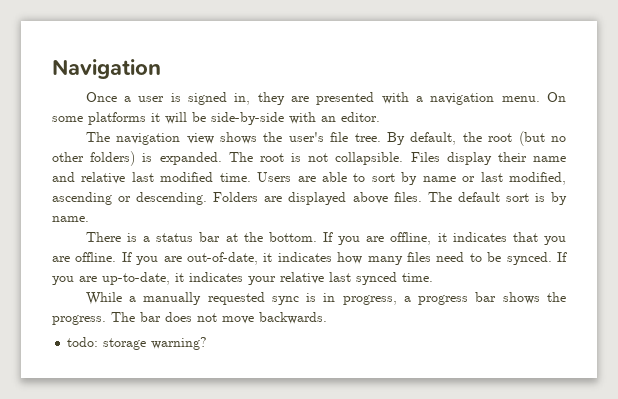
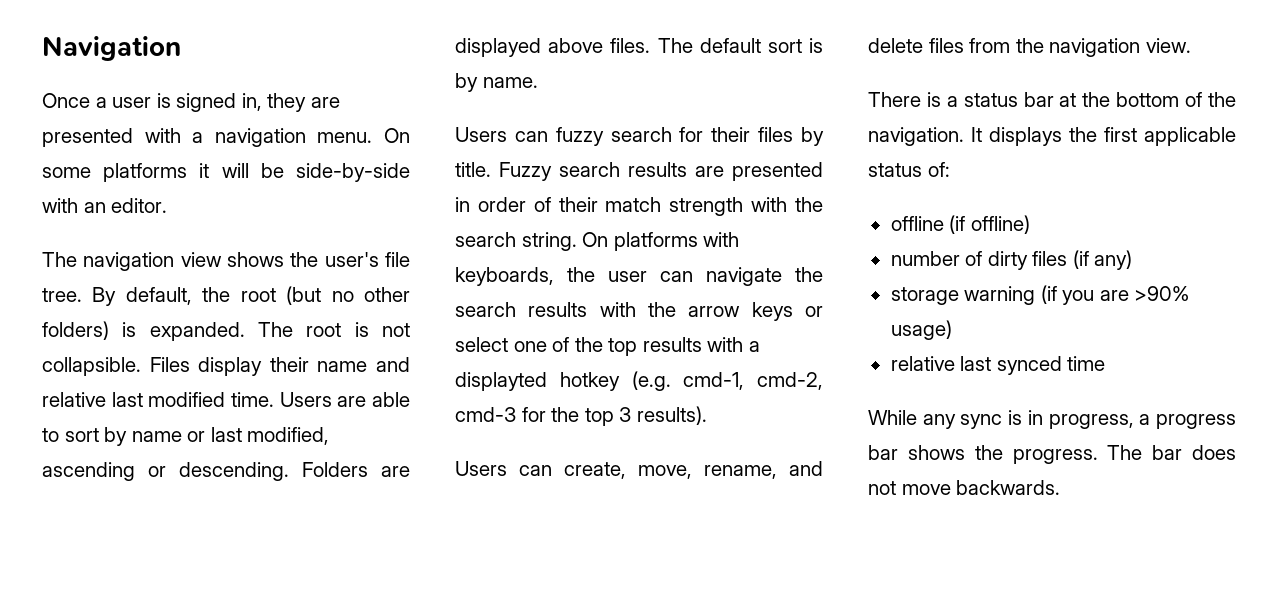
+ Users can fuzzy search for their files by title. Fuzzy search results are presented in order of their match strength with the search string. On platforms with keyboards, the user can navigate the search results with the arrow keys or select one of the top results with a displayted hotkey (e.g. cmd-1, cmd-2, cmd-3 for the top 3 results).
+ Users can create, move, rename, and delete files from the navigation view.
- There is a status bar at the bottom. If you are offline, it indicates that you are offline. If you are out-of-date, it indicates how many files need to be synced. If you are up-to-date, it indicates your relative last synced time.
+ There is a status bar at the bottom of the navigation. It displays the first applicable status of:
+ offline (if offline)
+ number of dirty files (if any)
+ storage warning (if you are >90% usage)
+ relative last synced time
- While a manually requested sync is in progress, a progress bar shows the progress.
+ While any sync is in progress, a progress bar shows the progress.
- todo: storage warning?

